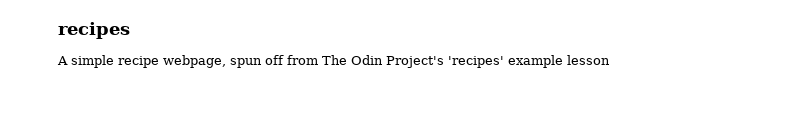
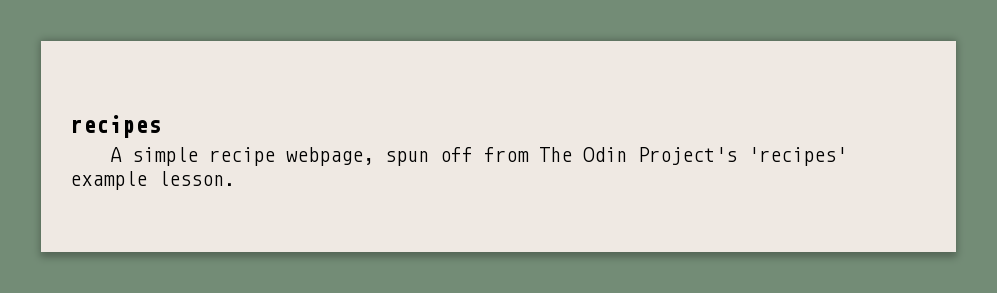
- A simple recipe webpage, spun off from The Odin Project's 'recipes' example lesson
+ A simple recipe webpage, spun off from The Odin Project's 'recipes' example lesson.

